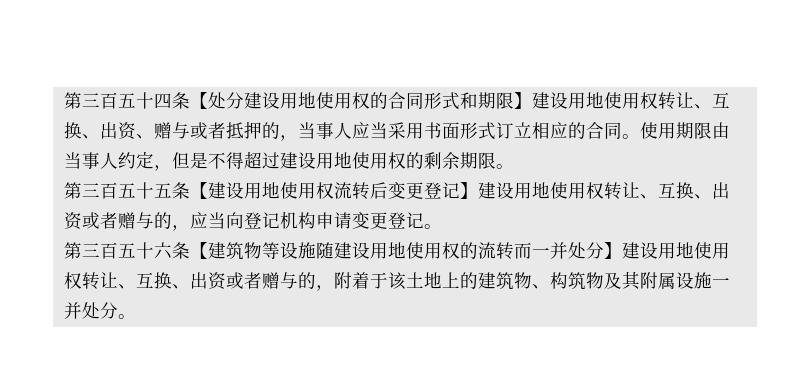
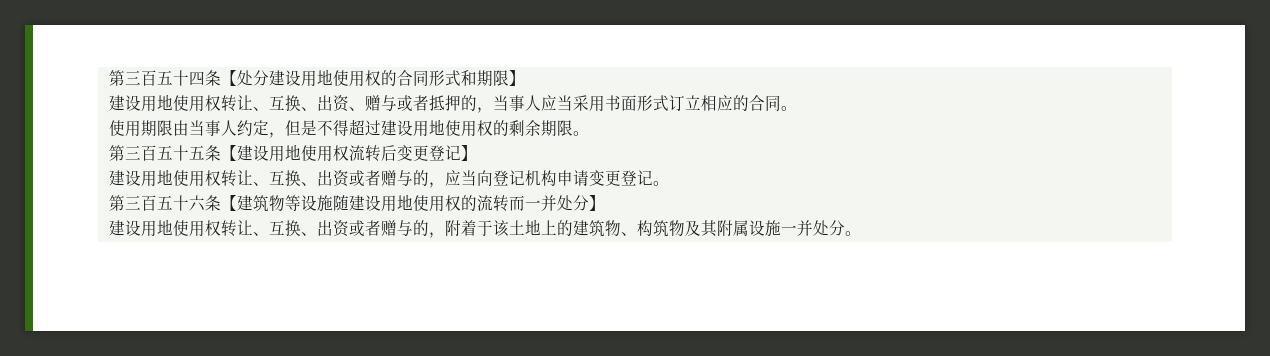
- 第三百五十四条【处分建设用地使用权的合同形式和期限】建设用地使用权转让、互换、出资、赠与或者抵押的，当事人应当采用书面形式订立相应的合同。使用期限由当事人约定，但是不得超过建设用地使用权的剩余期限。
+ 第三百五十四条【处分建设用地使用权的合同形式和期限】
+ 建设用地使用权转让、互换、出资、赠与或者抵押的，当事人应当采用书面形式订立相应的合同。
+ 使用期限由当事人约定，但是不得超过建设用地使用权的剩余期限。
- 第三百五十五条【建设用地使用权流转后变更登记】建设用地使用权转让、互换、出资或者赠与的，应当向登记机构申请变更登记。
+ 第三百五十五条【建设用地使用权流转后变更登记】
+ 建设用地使用权转让、互换、出资或者赠与的，应当向登记机构申请变更登记。
- 第三百五十六条【建筑物等设施随建设用地使用权的流转而一并处分】建设用地使用权转让、互换、出资或者赠与的，附着于该土地上的建筑物、构筑物及其附属设施一并处分。
+ 第三百五十六条【建筑物等设施随建设用地使用权的流转而一并处分】
+ 建设用地使用权转让、互换、出资或者赠与的，附着于该土地上的建筑物、构筑物及其附属设施一并处分。

